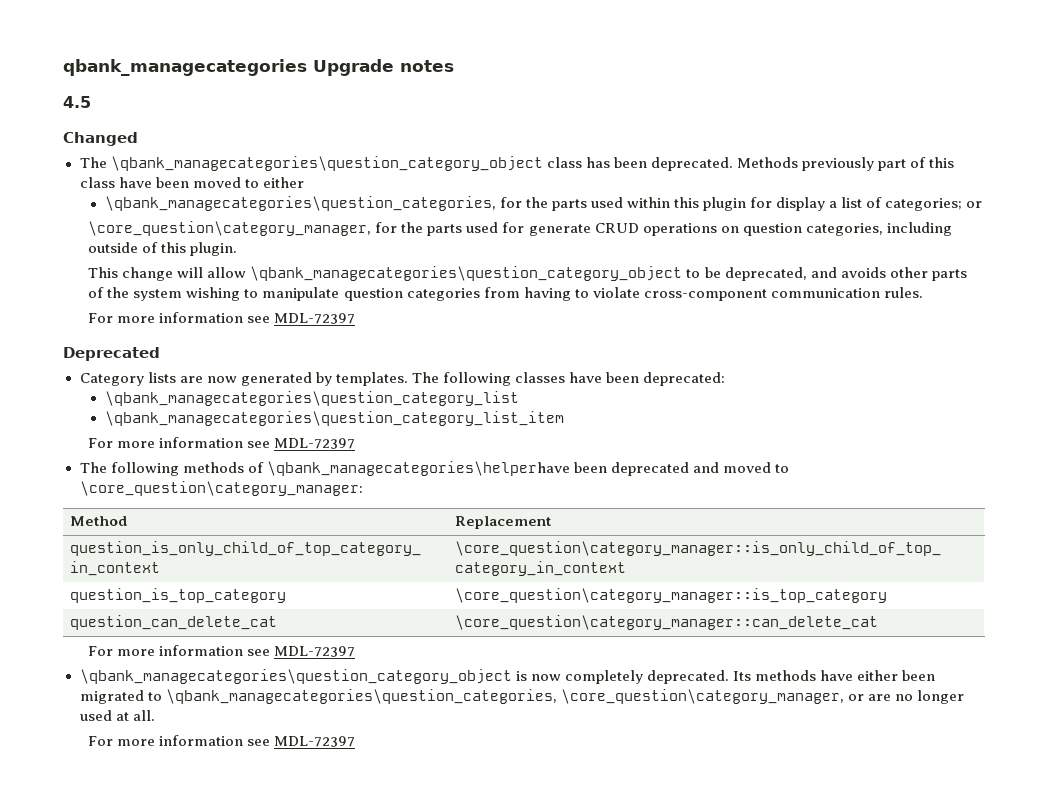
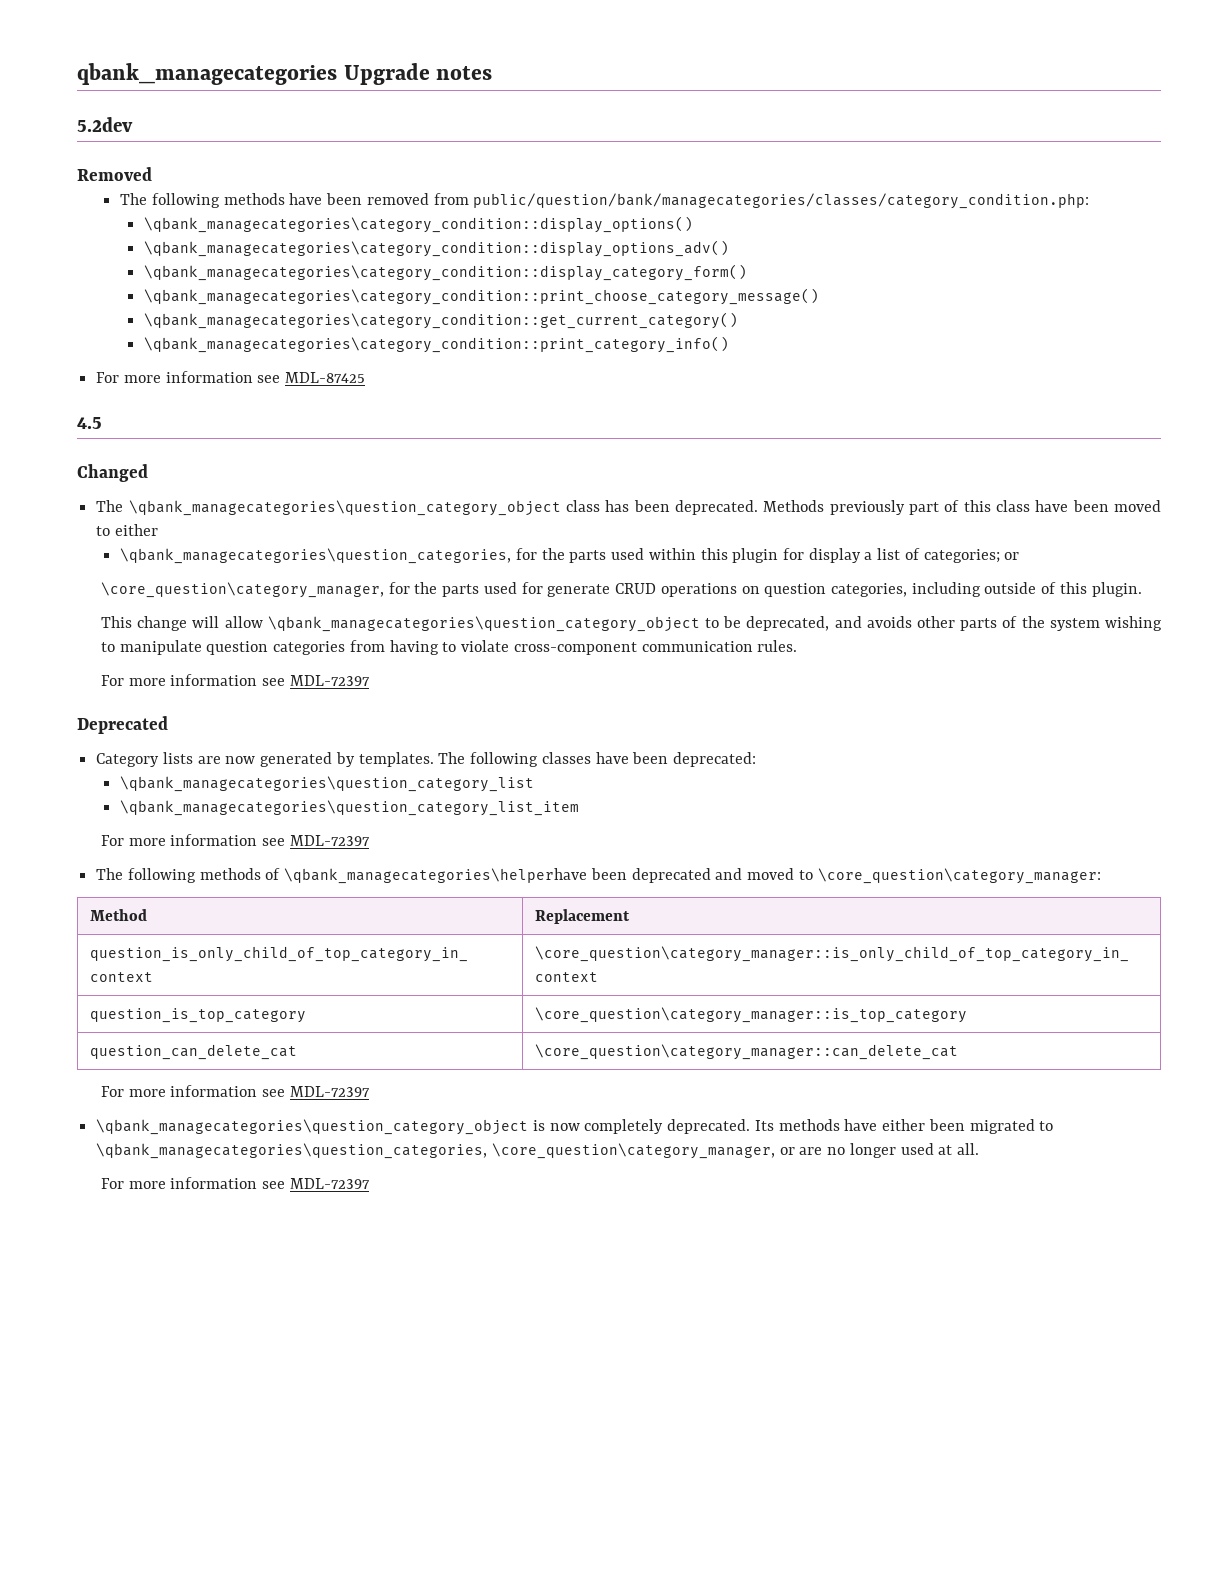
+ 5.2dev
+ Removed
+ The following methods have been removed from public/question/bank/managecategories/classes/category_condition.php:
+ \qbank_managecategories\category_condition::display_options()
+ \qbank_managecategories\category_condition::display_options_adv()
+ \qbank_managecategories\category_condition::display_category_form()
+ \qbank_managecategories\category_condition::print_choose_category_message()
+ \qbank_managecategories\category_condition::get_current_category()
+ \qbank_managecategories\category_condition::print_category_info()
+ For more information see MDL-87425

